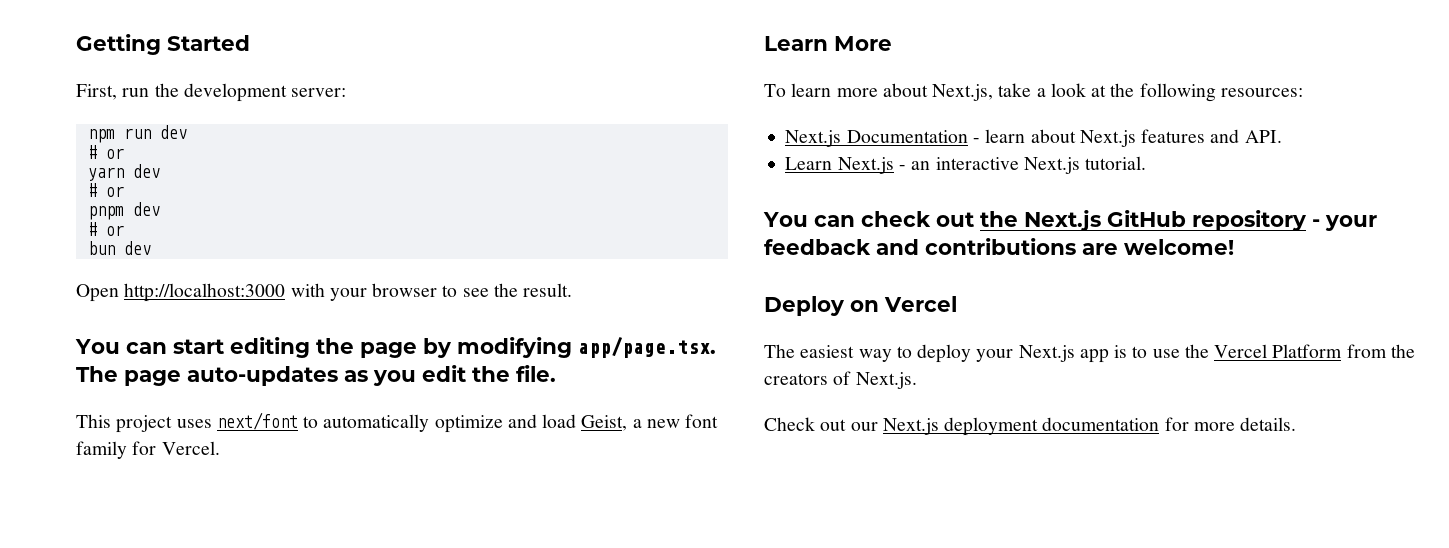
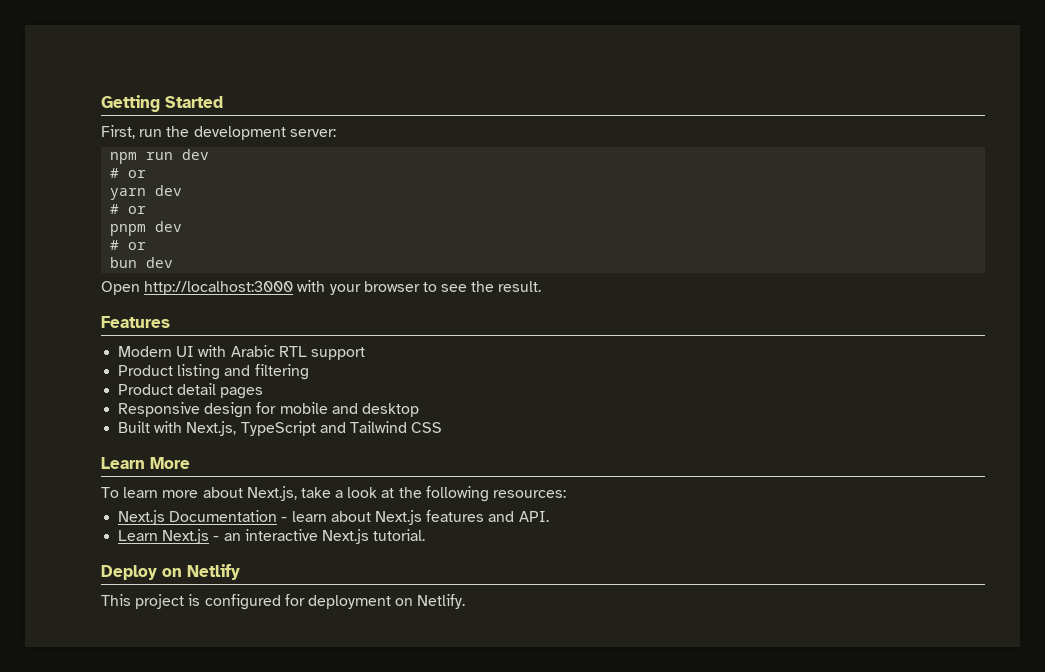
- You can start editing the page by modifying app/page.tsx. The page auto-updates as you edit the file.
- This project uses next/font to automatically optimize and load Geist, a new font family for Vercel.
+ Features
+ Modern UI with Arabic RTL support
+ Product listing and filtering
+ Product detail pages
+ Responsive design for mobile and desktop
+ Built with Next.js, TypeScript and Tailwind CSS
- You can check out the Next.js GitHub repository - your feedback and contributions are welcome!
- Deploy on Vercel
- The easiest way to deploy your Next.js app is to use the Vercel Platform from the creators of Next.js.
- Check out our Next.js deployment documentation for more details.
+ Deploy on Netlify
+ This project is configured for deployment on Netlify.

